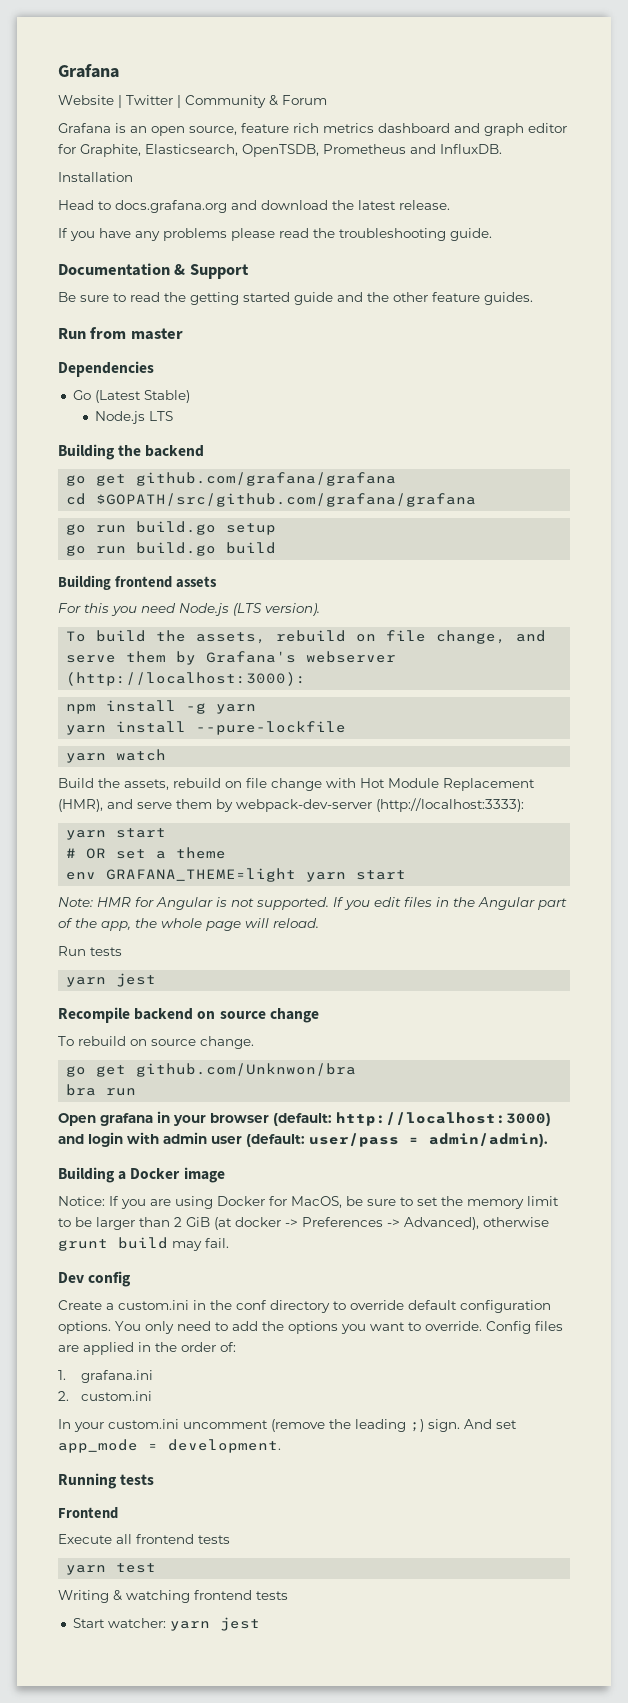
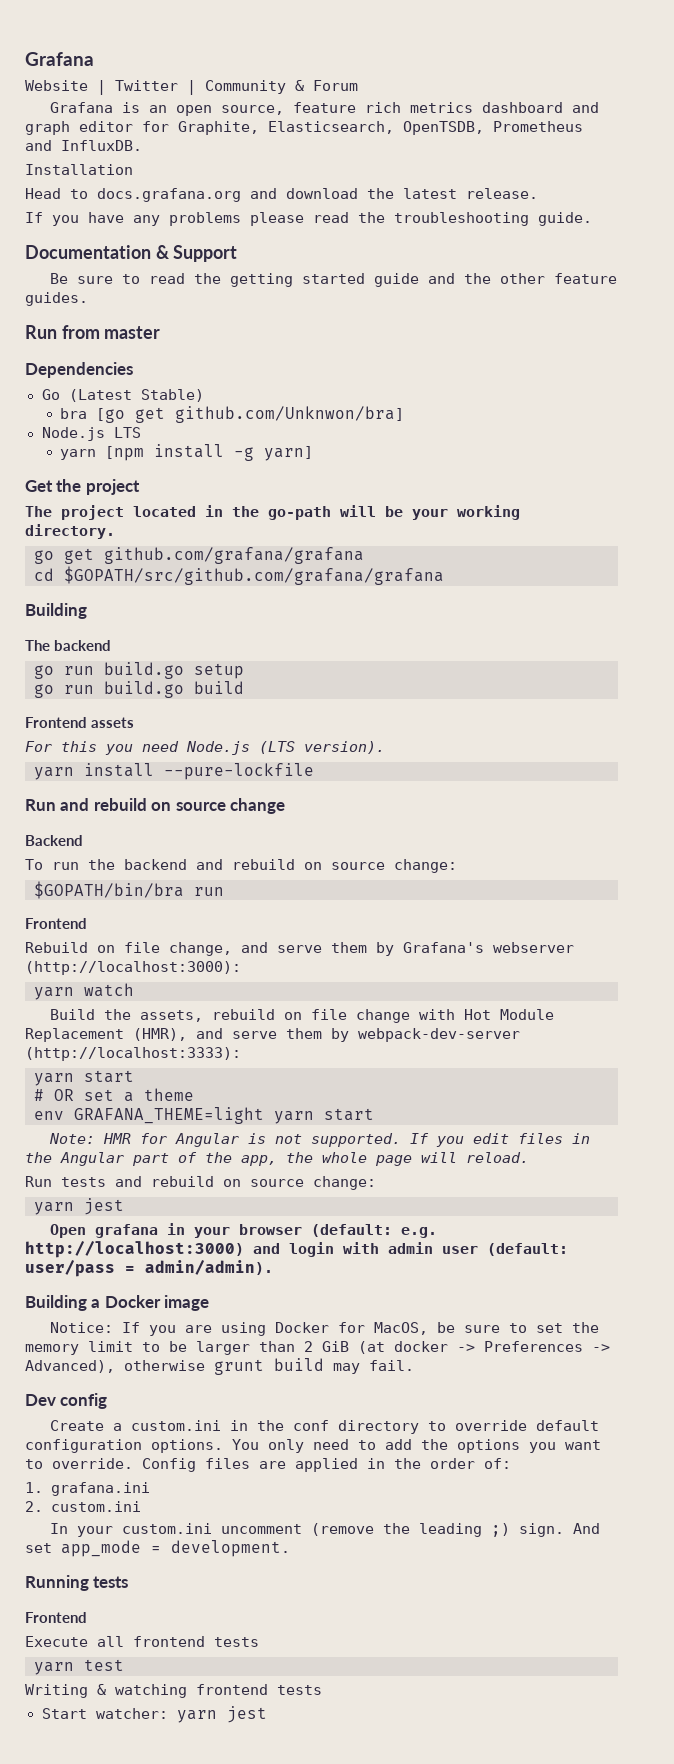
+ bra [go get github.com/Unknwon/bra]
  Node.js LTS
- Building the backend
+ yarn [npm install -g yarn]
+ Get the project
+ The project located in the go-path will be your working directory.
  cd $GOPATH/src/github.com/grafana/grafana
+ Building
+ The backend
- Building frontend assets
+ Frontend assets
- To build the assets, rebuild on file change, and serve them by Grafana's webserver (http://localhost:3000):
+ yarn install --pure-lockfile
+ Run and rebuild on source change
+ Backend
+ To run the backend and rebuild on source change:
+ $GOPATH/bin/bra run
+ Frontend
+ Rebuild on file change, and serve them by Grafana's webserver (http://localhost:3000):
- npm install -g yarn
- yarn install --pure-lockfile
- Run tests
+ Run tests and rebuild on source change:
  yarn jest
- Recompile backend on source change
- To rebuild on source change.
- go get github.com/Unknwon/bra
- bra run
- Open grafana in your browser (default: http://localhost:3000) and login with admin user (default: user/pass = admin/admin).
+ Open grafana in your browser (default: e.g. http://localhost:3000) and login with admin user (default: user/pass = admin/admin).

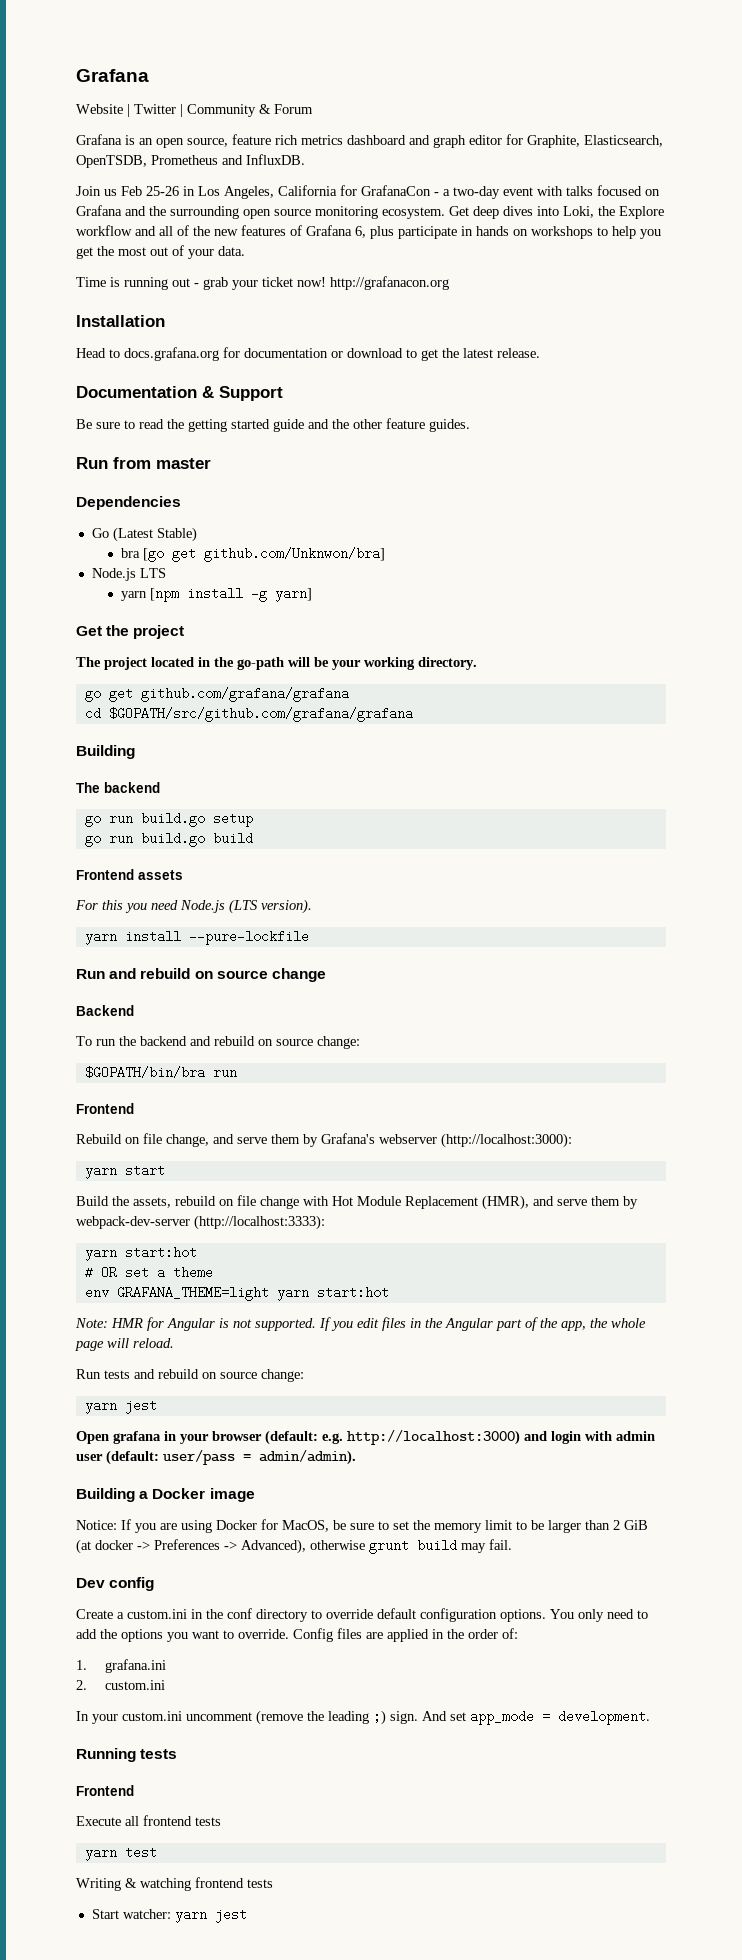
+ Join us Feb 25-26 in Los Angeles, California for GrafanaCon - a two-day event with talks focused on Grafana and the surrounding open source monitoring ecosystem. Get deep dives into Loki, the Explore workflow and all of the new features of Grafana 6, plus participate in hands on workshops to help you get the most out of your data.
+ Time is running out - grab your ticket now! http://grafanacon.org
  Installation
- Head to docs.grafana.org and download the latest release.
- If you have any problems please read the troubleshooting guide.
+ Head to docs.grafana.org for documentation or download to get the latest release.
- yarn watch
+ yarn start
  Build the assets, rebuild on file change with Hot Module Replacement (HMR), and serve them by webpack-dev-server (http://localhost:3333):
- yarn start
+ yarn start:hot
- env GRAFANA_THEME=light yarn start
+ env GRAFANA_THEME=light yarn start:hot

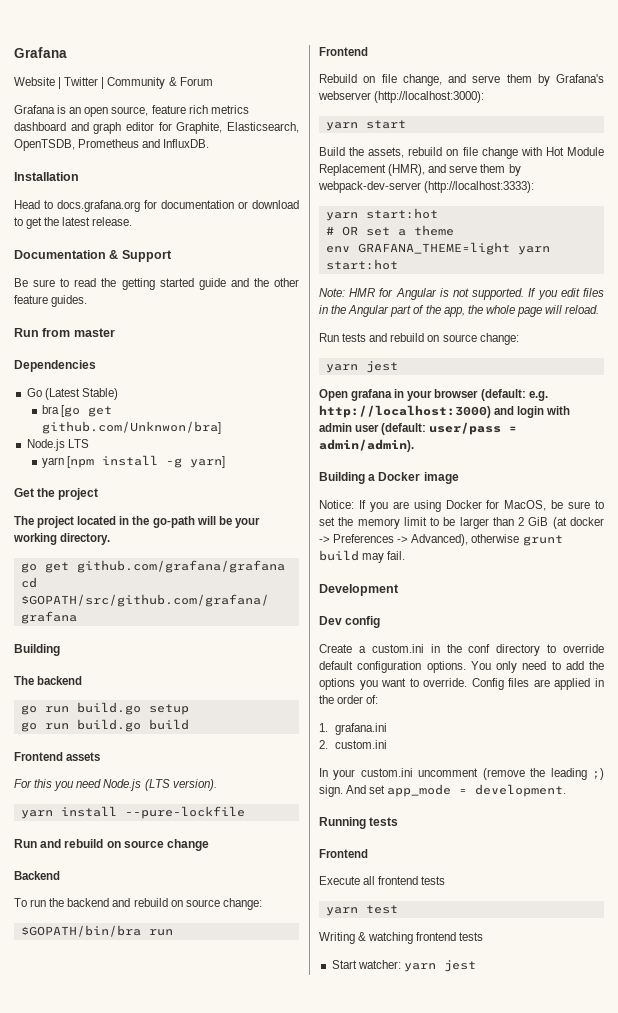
- Join us Feb 25-26 in Los Angeles, California for GrafanaCon - a two-day event with talks focused on Grafana and the surrounding open source monitoring ecosystem. Get deep dives into Loki, the Explore workflow and all of the new features of Grafana 6, plus participate in hands on workshops to help you get the most out of your data.
- Time is running out - grab your ticket now! http://grafanacon.org
+ Development

